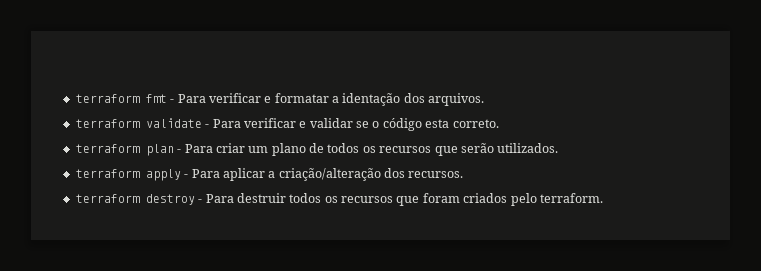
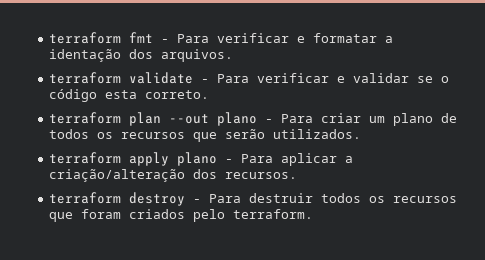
- terraform plan - Para criar um plano de todos os recursos que serão utilizados.
+ terraform plan --out plano - Para criar um plano de todos os recursos que serão utilizados.
- terraform apply - Para aplicar a criação/alteração dos recursos.
+ terraform apply plano - Para aplicar a criação/alteração dos recursos.

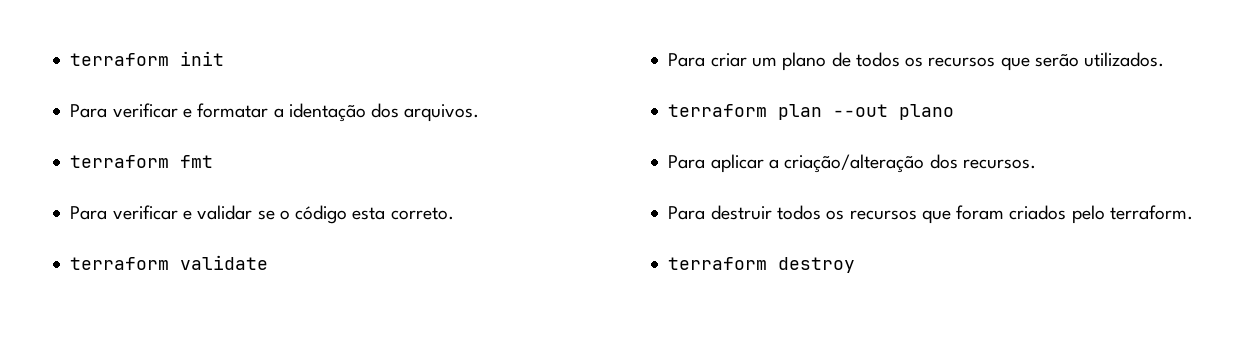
- terraform fmt - Para verificar e formatar a identação dos arquivos.
+ terraform init
+ Para verificar e formatar a identação dos arquivos.
- terraform validate - Para verificar e validar se o código esta correto.
+ terraform fmt
+ Para verificar e validar se o código esta correto.
- terraform plan --out plano - Para criar um plano de todos os recursos que serão utilizados.
+ terraform validate
+ Para criar um plano de todos os recursos que serão utilizados.
- terraform apply plano - Para aplicar a criação/alteração dos recursos.
+ terraform plan --out plano
+ Para aplicar a criação/alteração dos recursos.
- terraform destroy - Para destruir todos os recursos que foram criados pelo terraform.
+ Para destruir todos os recursos que foram criados pelo terraform.
+ terraform destroy

